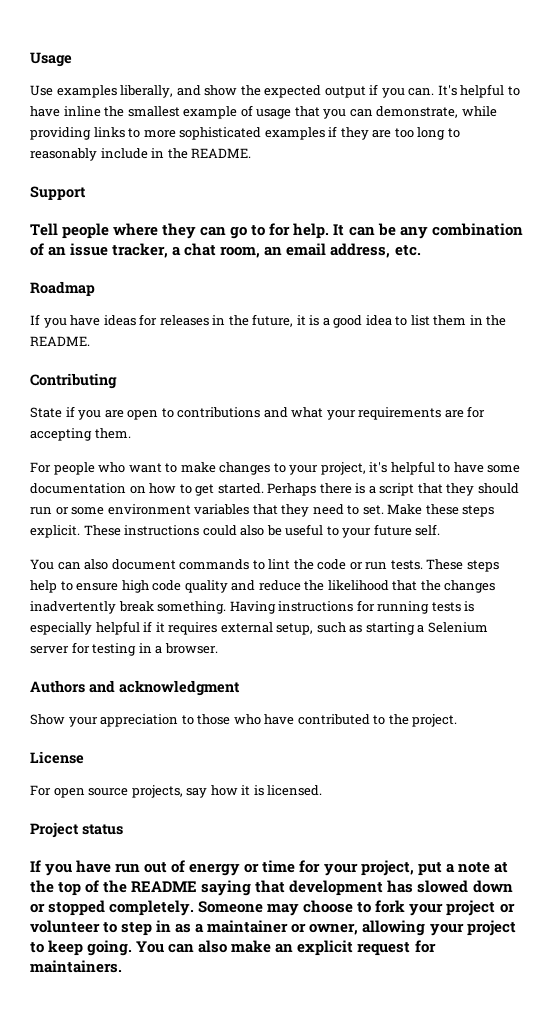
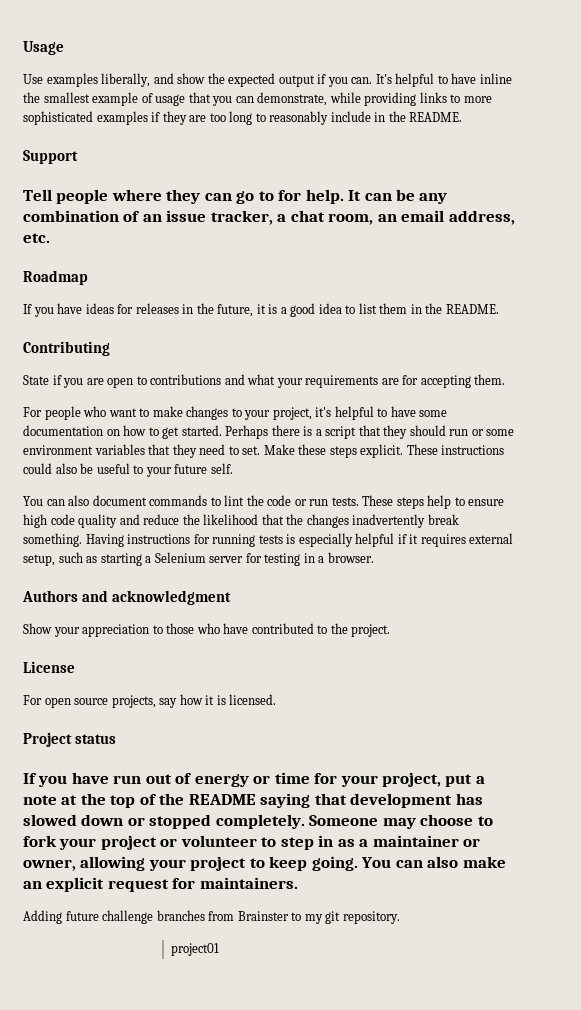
+ Adding future challenge branches from Brainster to my git repository.
+ project01

